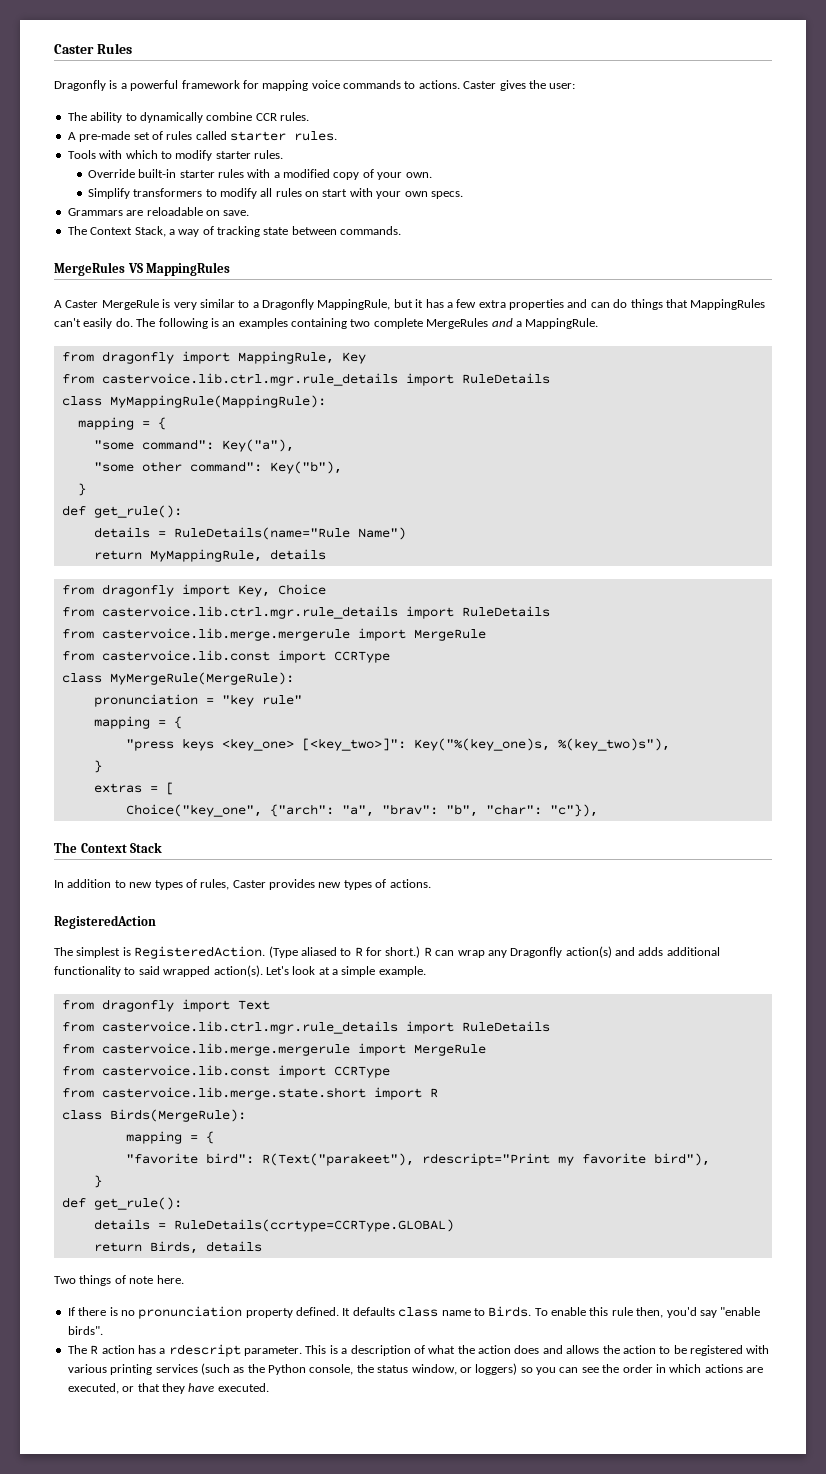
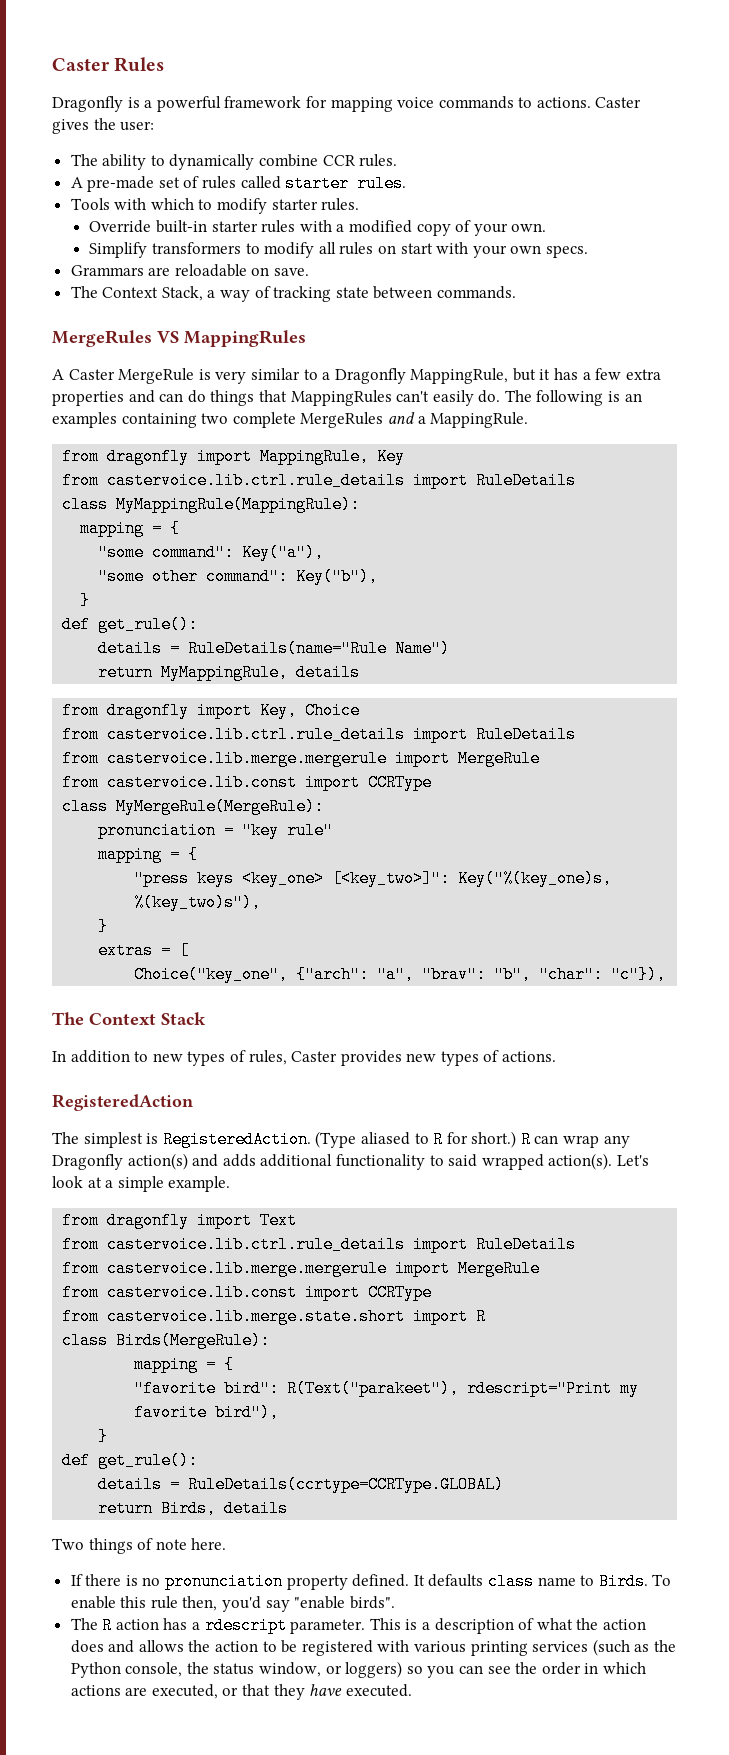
  from dragonfly import MappingRule, Key
- from castervoice.lib.ctrl.mgr.rule_details import RuleDetails
+ from castervoice.lib.ctrl.rule_details import RuleDetails
  from dragonfly import Key, Choice
- from castervoice.lib.ctrl.mgr.rule_details import RuleDetails
+ from castervoice.lib.ctrl.rule_details import RuleDetails
  from dragonfly import Text
- from castervoice.lib.ctrl.mgr.rule_details import RuleDetails
+ from castervoice.lib.ctrl.rule_details import RuleDetails

